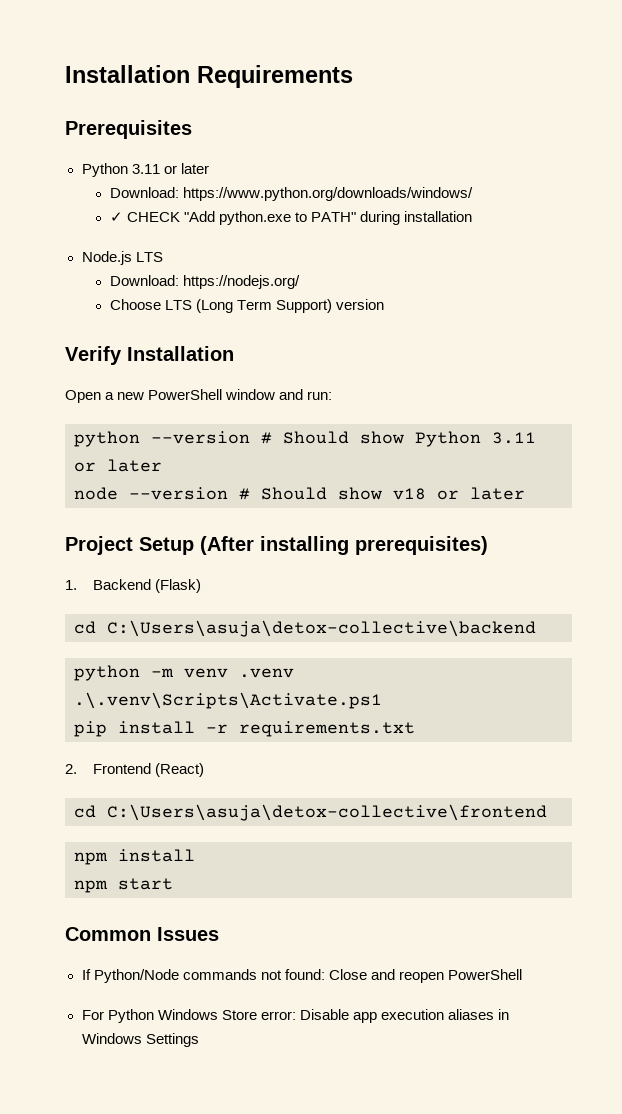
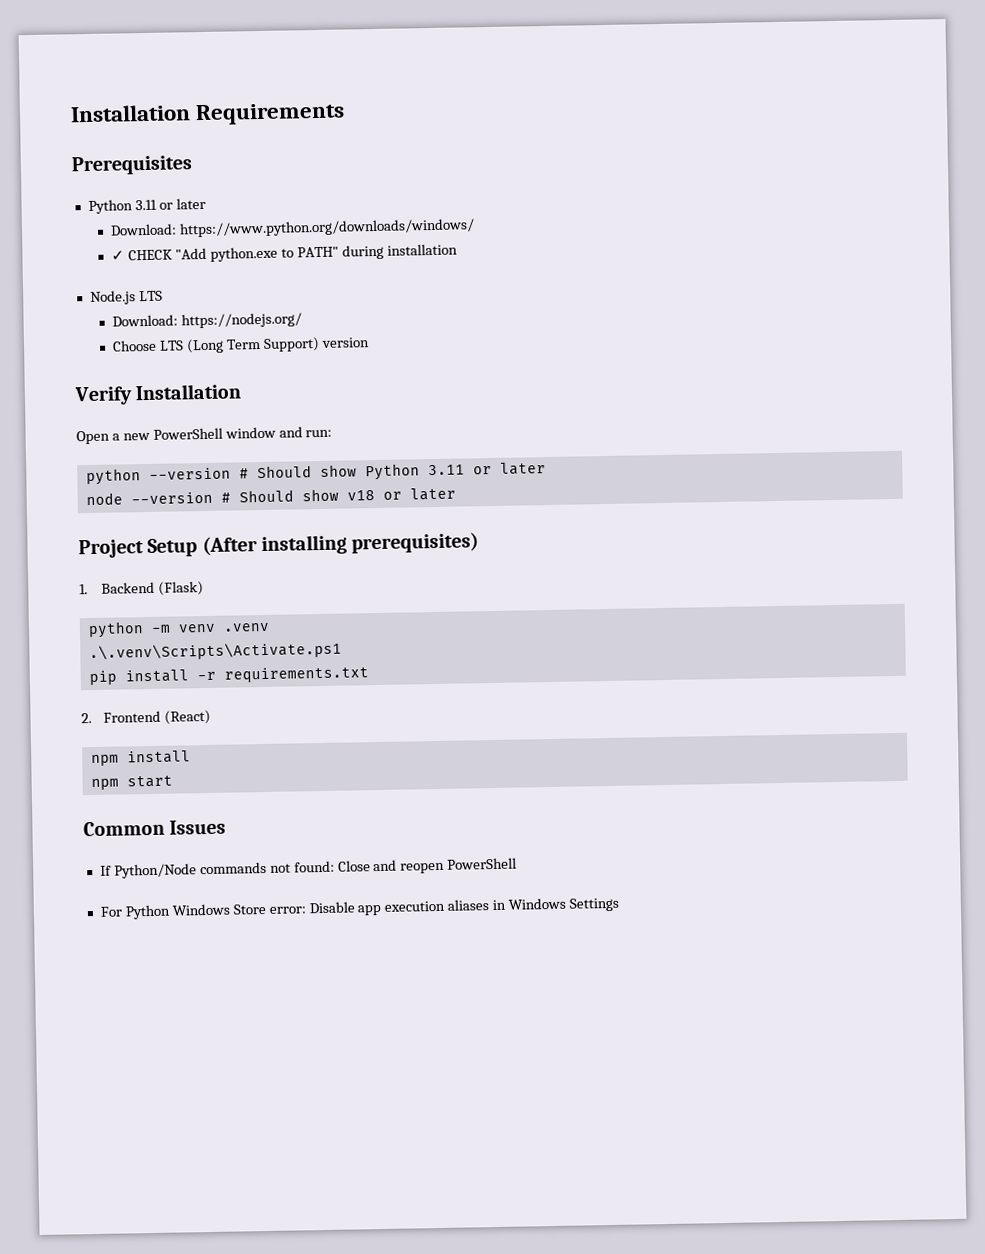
- cd C:\Users\asuja\detox-collective\backend
- cd C:\Users\asuja\detox-collective\frontend

